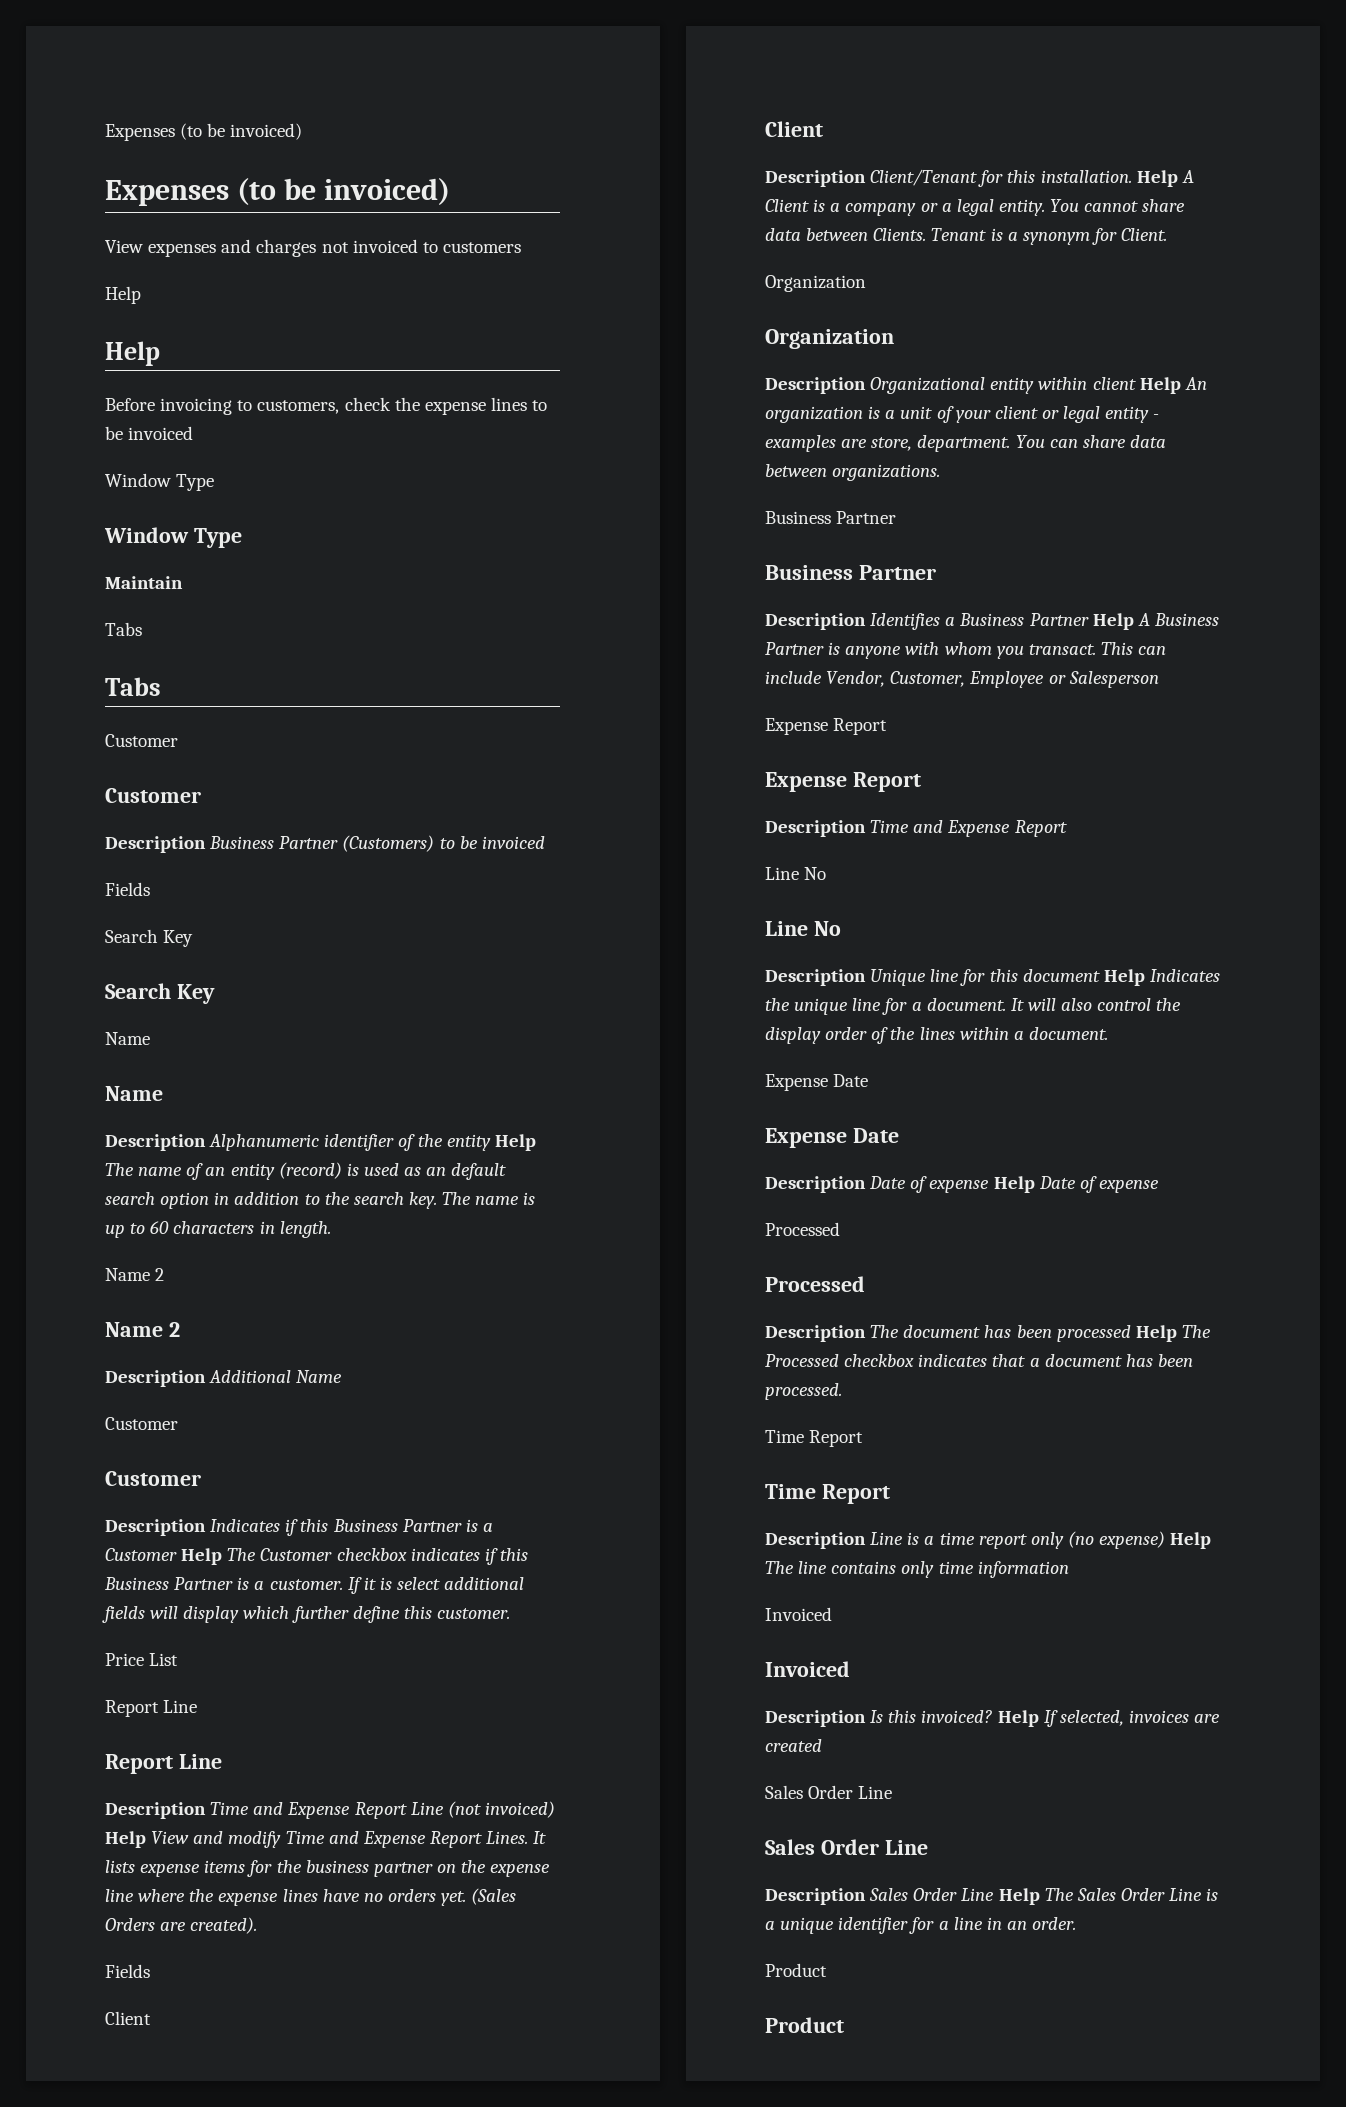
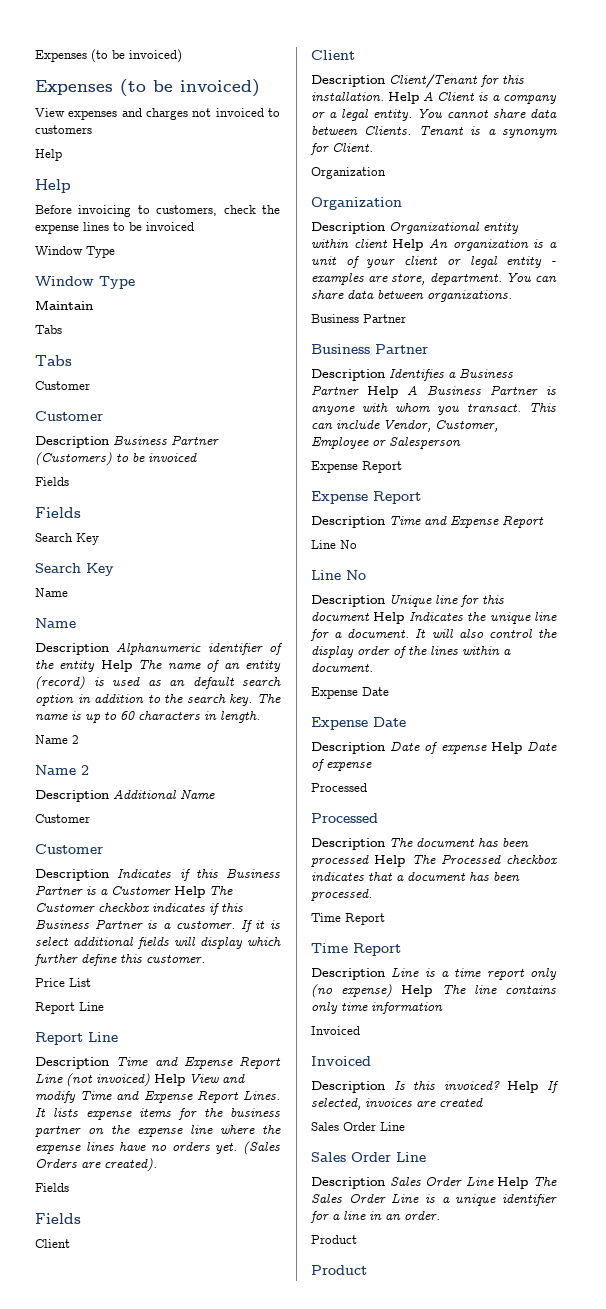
  Description Business Partner (Customers) to be invoiced
+ Fields
  (Sales Orders are created).
+ Fields

